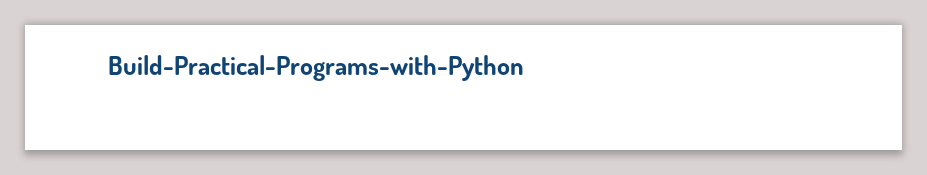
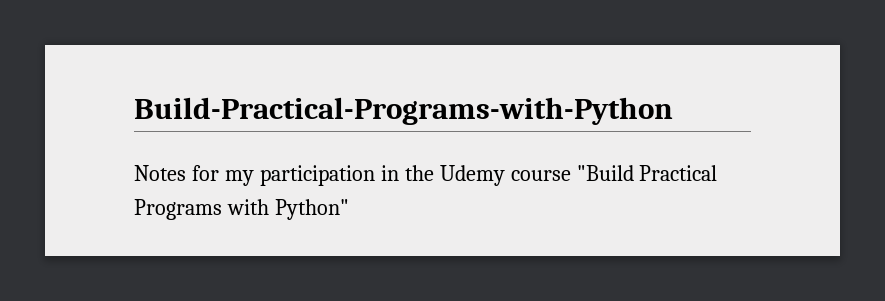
+ Notes for my participation in the Udemy course "Build Practical Programs with Python"

